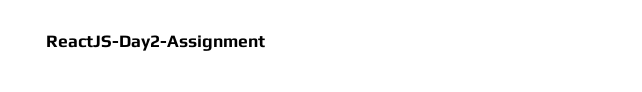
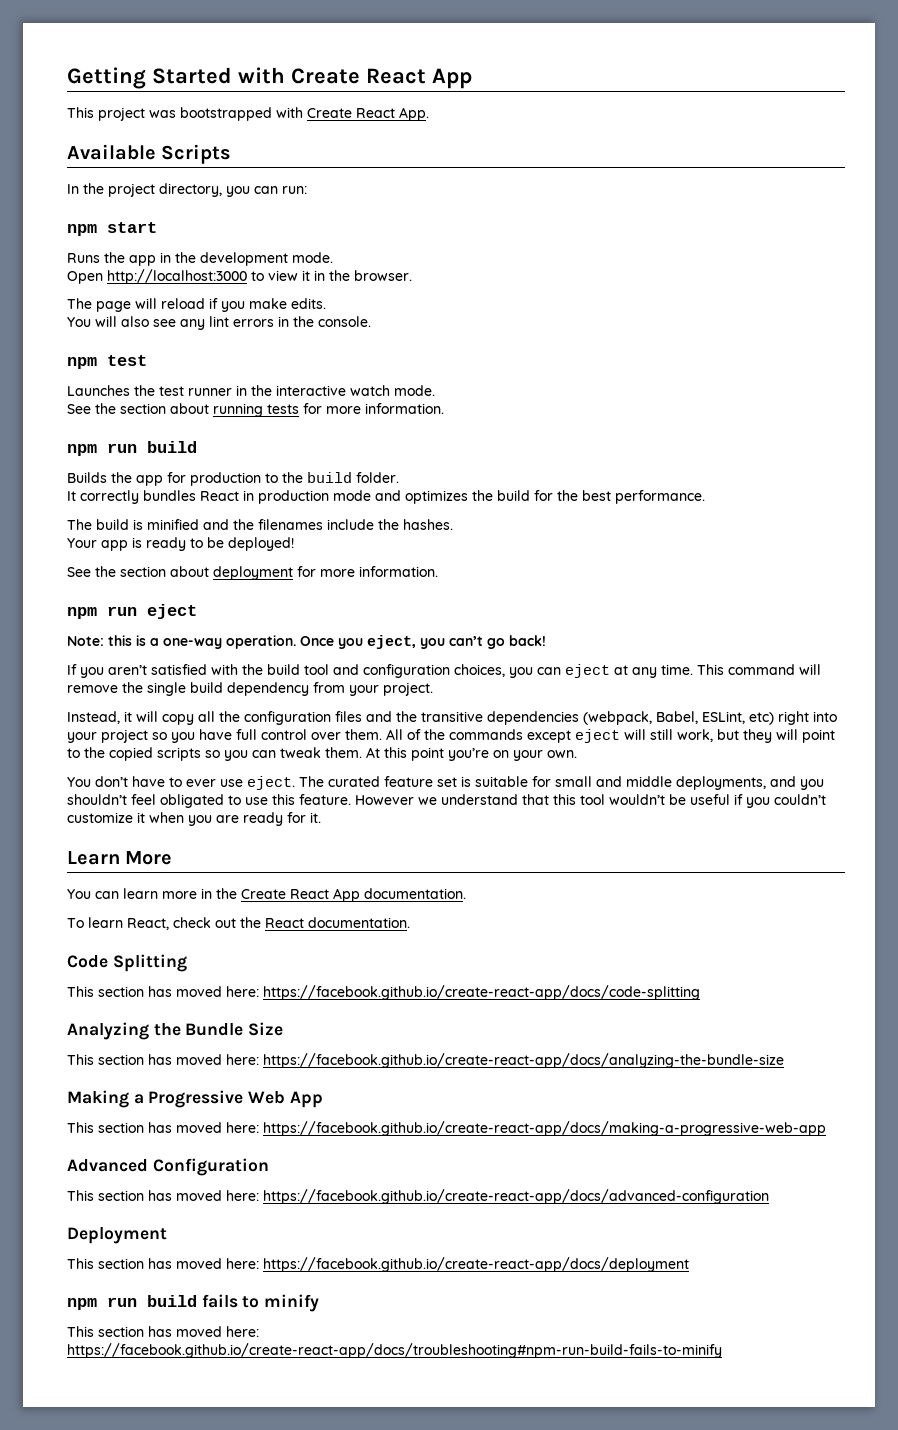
- ReactJS-Day2-Assignment
+ Getting Started with Create React App
+ This project was bootstrapped with Create React App.
+ Available Scripts
+ In the project directory, you can run:
+ npm start
+ Runs the app in the development mode.
+ Open http://localhost:3000 to view it in the browser.
+ The page will reload if you make edits.
+ You will also see any lint errors in the console.
+ npm test
+ Launches the test runner in the interactive watch mode.
+ See the section about running tests for more information.
+ npm run build
+ Builds the app for production to the build folder.
+ It correctly bundles React in production mode and optimizes the build for the best performance.
+ The build is minified and the filenames include the hashes.
+ Your app is ready to be deployed!
+ See the section about deployment for more information.
+ npm run eject
+ Note: this is a one-way operation. Once you eject, you can’t go back!
+ If you aren’t satisfied with the build tool and configuration choices, you can eject at any time. This command will remove the single build dependency from your project.
+ Instead, it will copy all the configuration files and the transitive dependencies (webpack, Babel, ESLint, etc) right into your project so you have full control over them. All of the commands except eject will still work, but they will point to the copied scripts so you can tweak them. At this point you’re on your own.
+ You don’t have to ever use eject. The curated feature set is suitable for small and middle deployments, and you shouldn’t feel obligated to use this feature. However we understand that this tool wouldn’t be useful if you couldn’t customize it when you are ready for it.
+ Learn More
+ You can learn more in the Create React App documentation.
+ To learn React, check out the React documentation.
+ Code Splitting
+ This section has moved here: https://facebook.github.io/create-react-app/docs/code-splitting
+ Analyzing the Bundle Size
+ This section has moved here: https://facebook.github.io/create-react-app/docs/analyzing-the-bundle-size
+ Making a Progressive Web App
+ This section has moved here: https://facebook.github.io/create-react-app/docs/making-a-progressive-web-app
+ Advanced Configuration
+ This section has moved here: https://facebook.github.io/create-react-app/docs/advanced-configuration
+ Deployment
+ This section has moved here: https://facebook.github.io/create-react-app/docs/deployment
+ npm run build fails to minify
+ This section has moved here: https://facebook.github.io/create-react-app/docs/troubleshooting#npm-run-build-fails-to-minify

